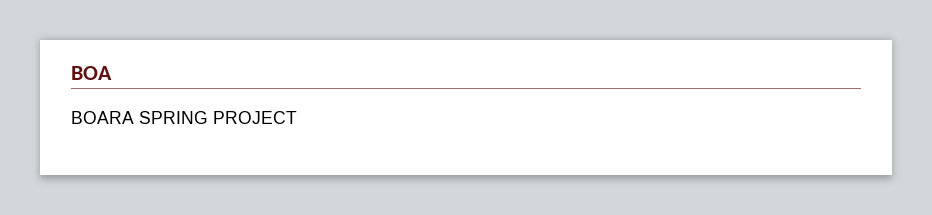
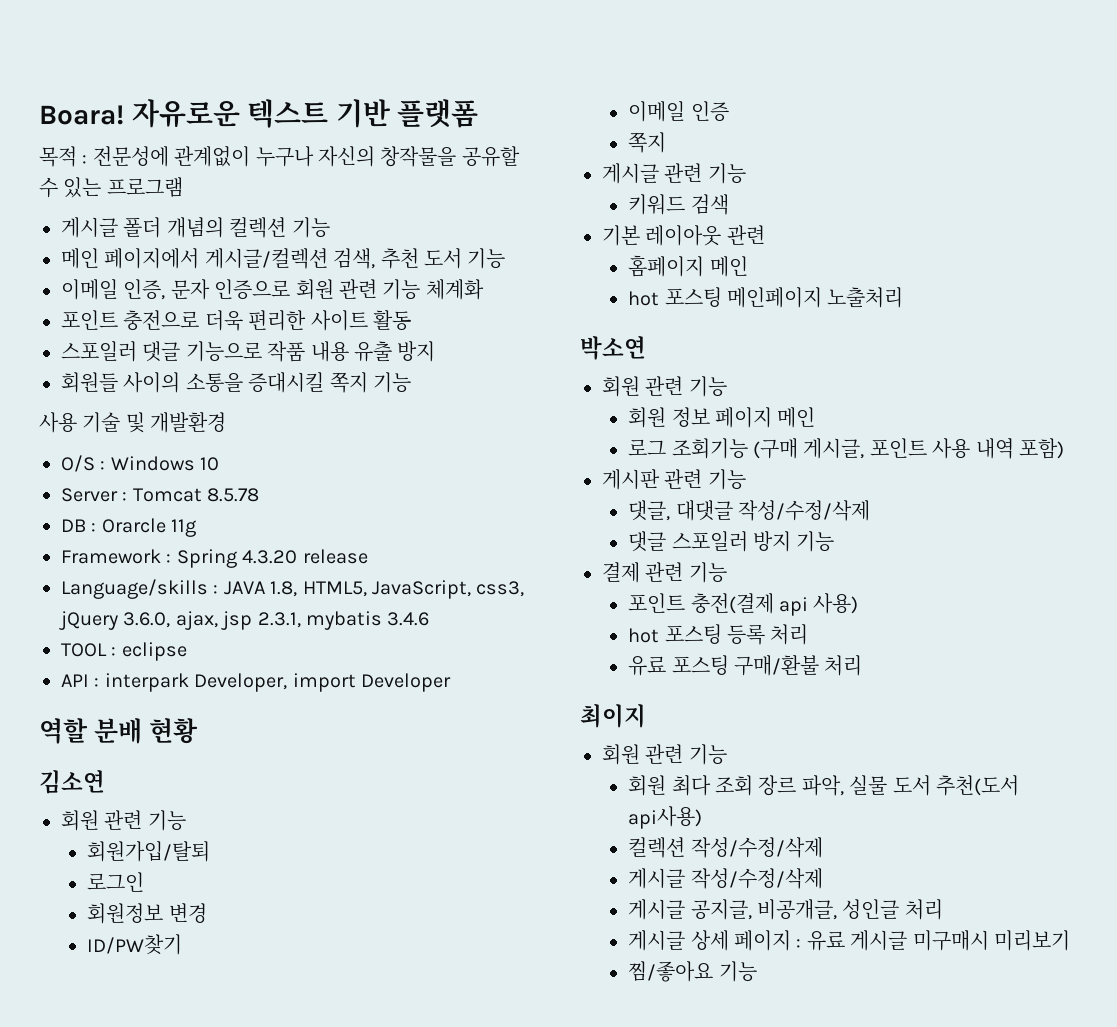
- BOA
- BOARA SPRING PROJECT
+ Boara! 자유로운 텍스트 기반 플랫폼
+ 목적 : 전문성에 관계없이 누구나 자신의 창작물을 공유할 수 있는 프로그램
+ 게시글 폴더 개념의 컬렉션 기능
+ 메인 페이지에서 게시글/컬렉션 검색, 추천 도서 기능
+ 이메일 인증, 문자 인증으로 회원 관련 기능 체계화
+ 포인트 충전으로 더욱 편리한 사이트 활동
+ 스포일러 댓글 기능으로 작품 내용 유출 방지
+ 회원들 사이의 소통을 증대시킬 쪽지 기능
+ 사용 기술 및 개발환경
+ O/S : Windows 10
+ Server : Tomcat 8.5.78
+ DB : Orarcle 11g
+ Framework : Spring 4.3.20 release
+ Language/skills : JAVA 1.8, HTML5, JavaScript, css3, jQuery 3.6.0, ajax, jsp 2.3.1, mybatis 3.4.6
+ TOOL : eclipse
+ API : interpark Developer, import Developer
+ 역할 분배 현황
+ 김소연
+ 회원 관련 기능
+ 회원가입/탈퇴
+ 로그인
+ 회원정보 변경
+ ID/PW찾기
+ 이메일 인증
+ 쪽지
+ 게시글 관련 기능
+ 키워드 검색
+ 기본 레이아웃 관련
+ 홈페이지 메인
+ hot 포스팅 메인페이지 노출처리
+ 박소연
+ 회원 관련 기능
+ 회원 정보 페이지 메인
+ 로그 조회기능 (구매 게시글, 포인트 사용 내역 포함)
+ 게시판 관련 기능
+ 댓글, 대댓글 작성/수정/삭제
+ 댓글 스포일러 방지 기능
+ 결제 관련 기능
+ 포인트 충전(결제 api 사용)
+ hot 포스팅 등록 처리
+ 유료 포스팅 구매/환불 처리
+ 최이지
+ 회원 관련 기능
+ 회원 최다 조회 장르 파악, 실물 도서 추천(도서 api사용)
+ 컬렉션 작성/수정/삭제
+ 게시글 작성/수정/삭제
+ 게시글 공지글, 비공개글, 성인글 처리
+ 게시글 상세 페이지 : 유료 게시글 미구매시 미리보기
+ 찜/좋아요 기능

